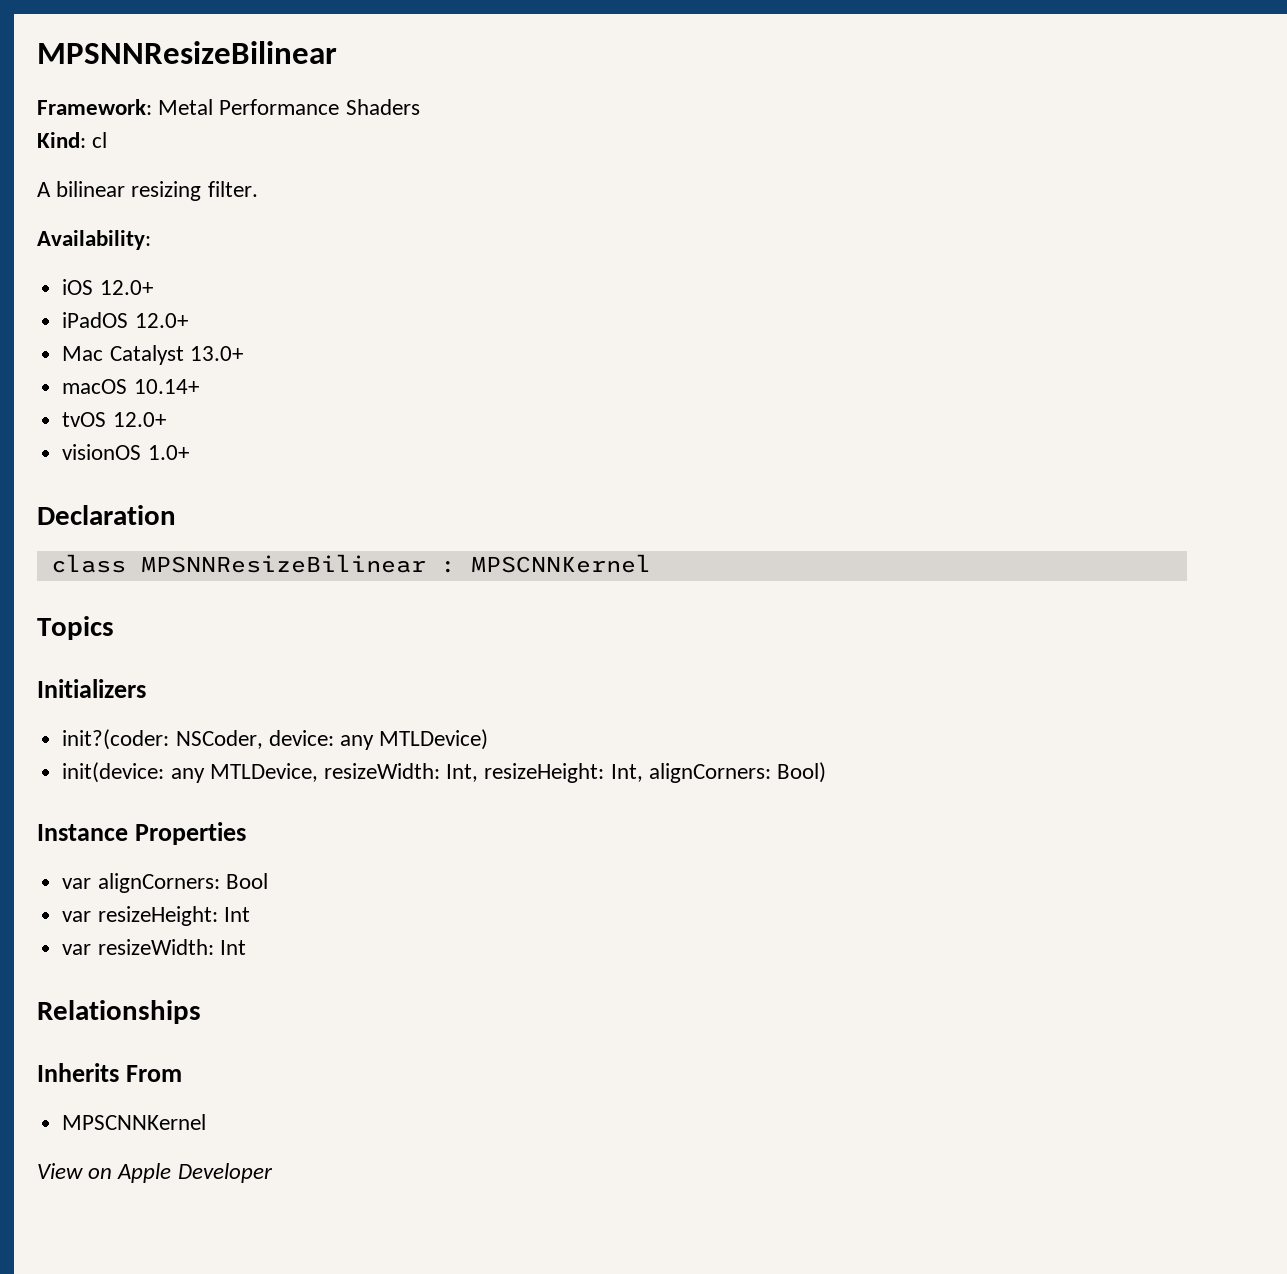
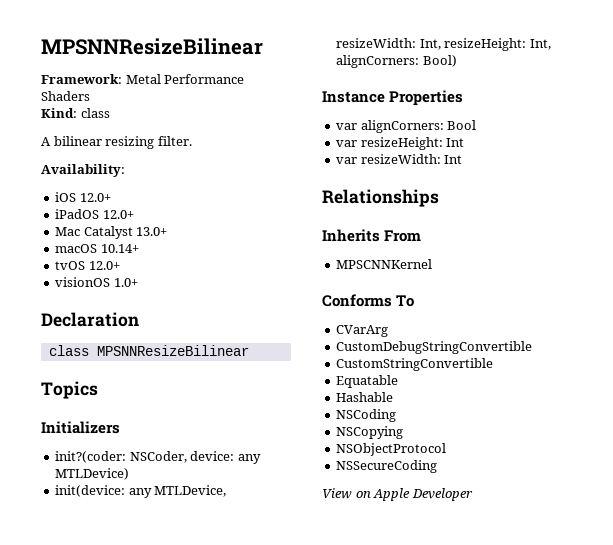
- Kind: cl
+ Kind: class
- class MPSNNResizeBilinear : MPSCNNKernel
+ class MPSNNResizeBilinear
+ Conforms To
+ CVarArg
+ CustomDebugStringConvertible
+ CustomStringConvertible
+ Equatable
+ Hashable
+ NSCoding
+ NSCopying
+ NSObjectProtocol
+ NSSecureCoding

